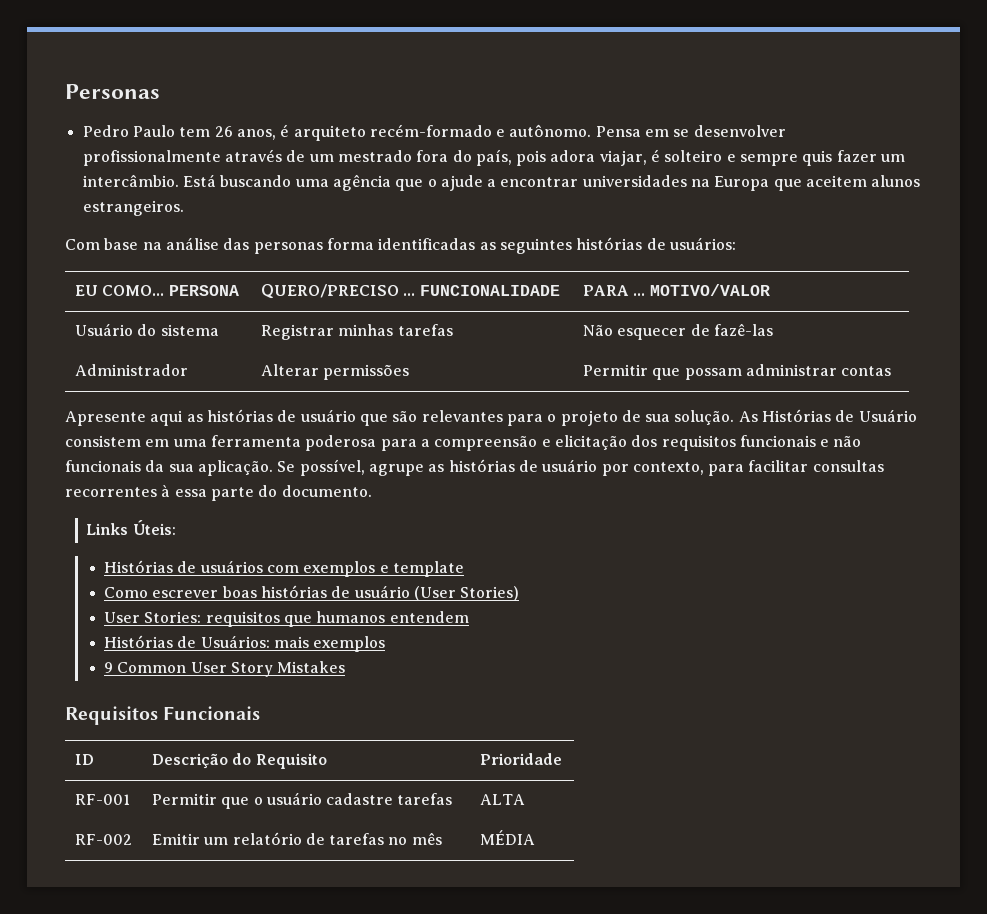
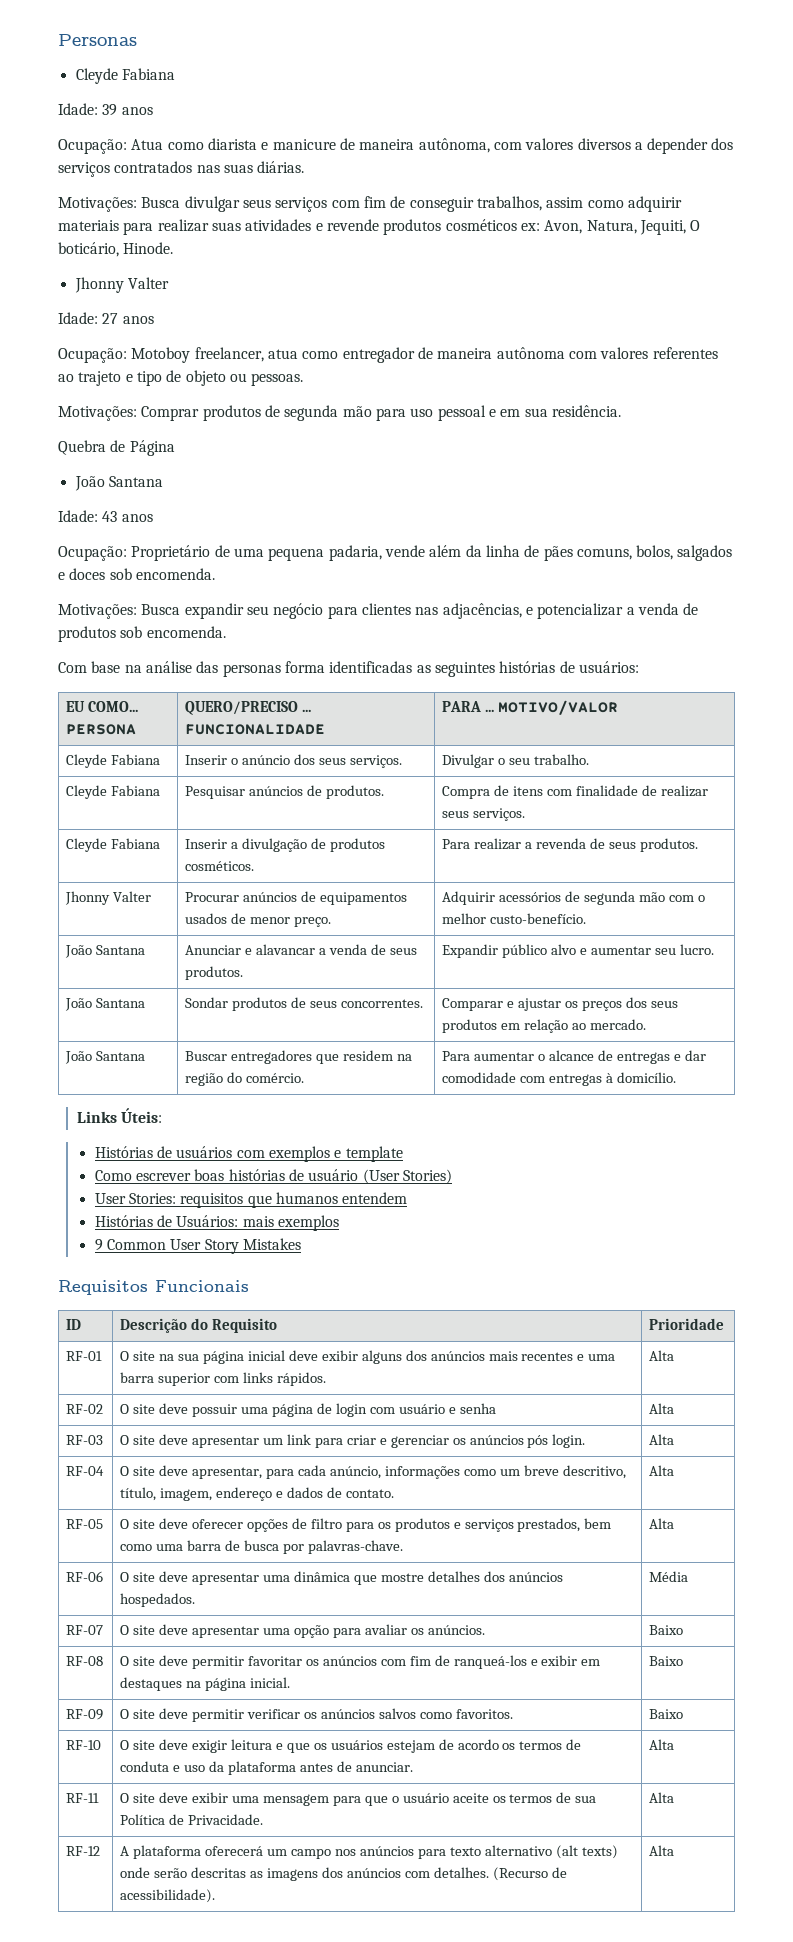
  Personas
- Pedro Paulo tem 26 anos, é arquiteto recém-formado e autônomo. Pensa em se desenvolver profissionalmente através de um mestrado fora do país, pois adora viajar, é solteiro e sempre quis fazer um intercâmbio. Está buscando uma agência que o ajude a encontrar universidades na Europa que aceitem alunos estrangeiros.
+ Cleyde Fabiana
+ Idade: 39 anos
+ Ocupação: Atua como diarista e manicure de maneira autônoma, com valores diversos a depender dos serviços contratados nas suas diárias.
+ Motivações: Busca divulgar seus serviços com fim de conseguir trabalhos, assim como adquirir materiais para realizar suas atividades e revende produtos cosméticos ex: Avon, Natura, Jequiti, O boticário, Hinode.
+ Jhonny Valter
+ Idade: 27 anos
+ Ocupação: Motoboy freelancer, atua como entregador de maneira autônoma com valores referentes ao trajeto e tipo de objeto ou pessoas.
+ Motivações: Comprar produtos de segunda mão para uso pessoal e em sua residência.
+ Quebra de Página
+ João Santana
+ Idade: 43 anos
+ Ocupação: Proprietário de uma pequena padaria, vende além da linha de pães comuns, bolos, salgados e doces sob encomenda.
+ Motivações: Busca expandir seu negócio para clientes nas adjacências, e potencializar a venda de produtos sob encomenda.
- Usuário do sistema | Registrar minhas tarefas | Não esquecer de fazê-las
- Administrador | Alterar permissões | Permitir que possam administrar contas
- Apresente aqui as histórias de usuário que são relevantes para o projeto de sua solução. As Histórias de Usuário consistem em uma ferramenta poderosa para a compreensão e elicitação dos requisitos funcionais e não funcionais da sua aplicação. Se possível, agrupe as histórias de usuário por contexto, para facilitar consultas recorrentes à essa parte do documento.
+ Cleyde Fabiana | Inserir o anúncio dos seus serviços. | Divulgar o seu trabalho.
+ Cleyde Fabiana | Pesquisar anúncios de produtos. | Compra de itens com finalidade de realizar seus serviços.
+ Cleyde Fabiana | Inserir a divulgação de produtos cosméticos. | Para realizar a revenda de seus produtos.
+ Jhonny Valter | Procurar anúncios de equipamentos usados de menor preço. | Adquirir acessórios de segunda mão com o melhor custo-benefício.
+ João Santana | Anunciar e alavancar a venda de seus produtos. | Expandir público alvo e aumentar seu lucro.
+ João Santana | Sondar produtos de seus concorrentes. | Comparar e ajustar os preços dos seus produtos em relação ao mercado.
+ João Santana | Buscar entregadores que residem na região do comércio. | Para aumentar o alcance de entregas e dar comodidade com entregas à domicílio.
- RF-001 | Permitir que o usuário cadastre tarefas | ALTA
- RF-002 | Emitir um relatório de tarefas no mês | MÉDIA
+ RF-01 | O site na sua página inicial deve exibir alguns dos anúncios mais recentes e uma barra superior com links rápidos. | Alta
+ RF-02 | O site deve possuir uma página de login com usuário e senha | Alta
+ RF-03 | O site deve apresentar um link para criar e gerenciar os anúncios pós login. | Alta
+ RF-04 | O site deve apresentar, para cada anúncio, informações como um breve descritivo, título, imagem, endereço e dados de contato. | Alta
+ RF-05 | O site deve oferecer opções de filtro para os produtos e serviços prestados, bem como uma barra de busca por palavras-chave. | Alta
+ RF-06 | O site deve apresentar uma dinâmica que mostre detalhes dos anúncios hospedados. | Média
+ RF-07 | O site deve apresentar uma opção para avaliar os anúncios. | Baixo
+ RF-08 | O site deve permitir favoritar os anúncios com fim de ranqueá-los e exibir em destaques na página inicial. | Baixo
+ RF-09 | O site deve permitir verificar os anúncios salvos como favoritos. | Baixo
+ RF-10 | O site deve exigir leitura e que os usuários estejam de acordo os termos de conduta e uso da plataforma antes de anunciar. | Alta
+ RF-11 | O site deve exibir uma mensagem para que o usuário aceite os termos de sua Política de Privacidade. | Alta
+ RF-12 | A plataforma oferecerá um campo nos anúncios para texto alternativo (alt texts) onde serão descritas as imagens dos anúncios com detalhes. (Recurso de acessibilidade). | Alta

